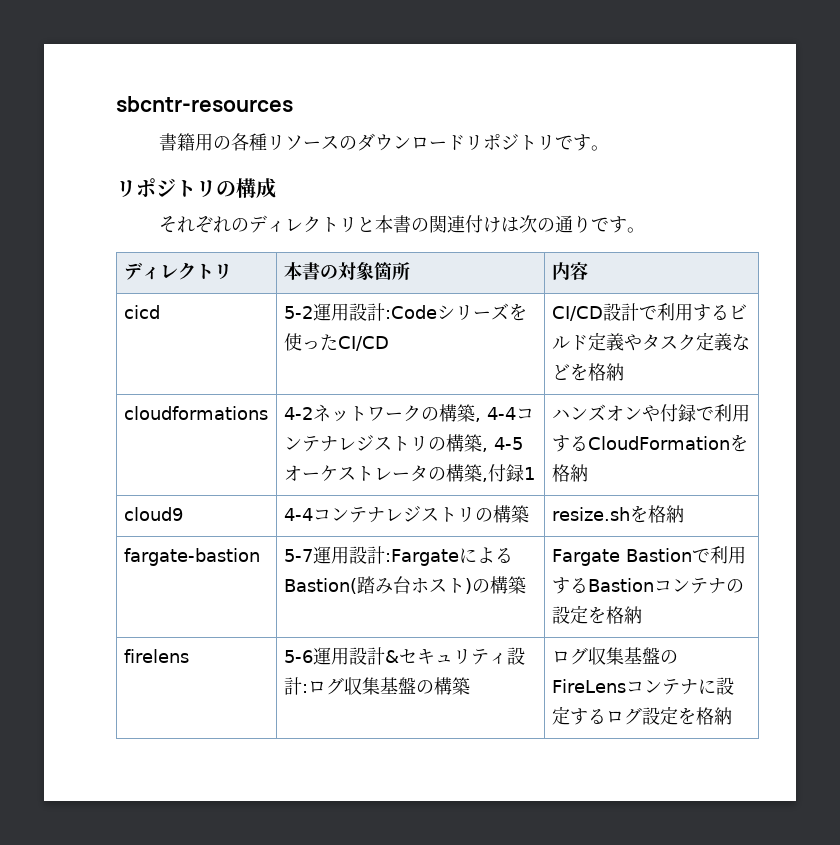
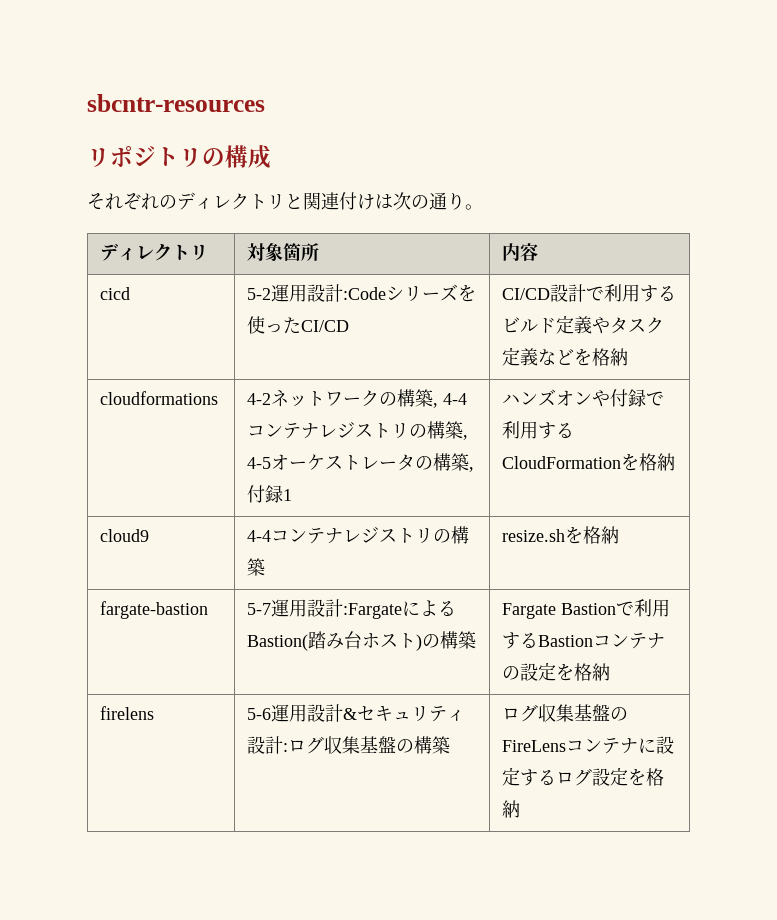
- 書籍用の各種リソースのダウンロードリポジトリです。
- それぞれのディレクトリと本書の関連付けは次の通りです。
+ それぞれのディレクトリと関連付けは次の通り。
- ディレクトリ | 本書の対象箇所 | 内容
+ ディレクトリ | 対象箇所 | 内容

